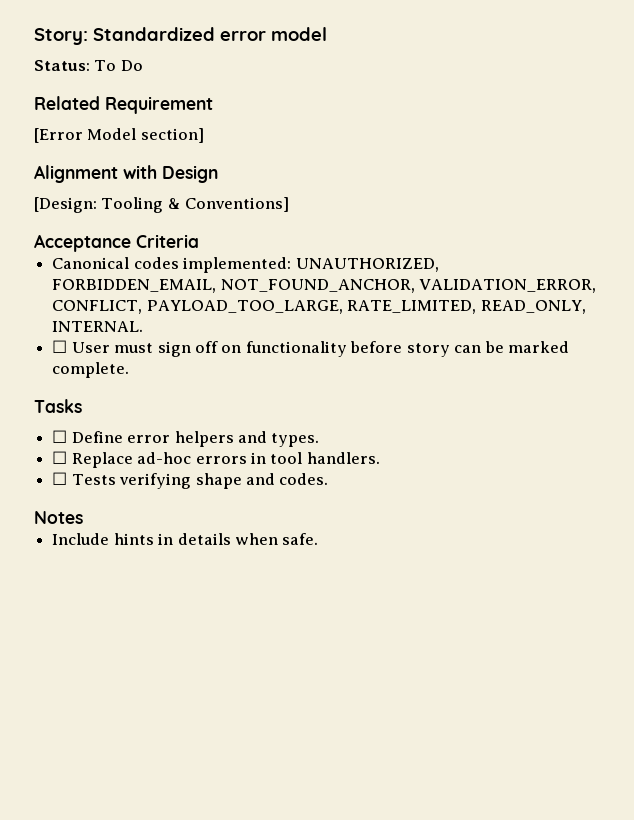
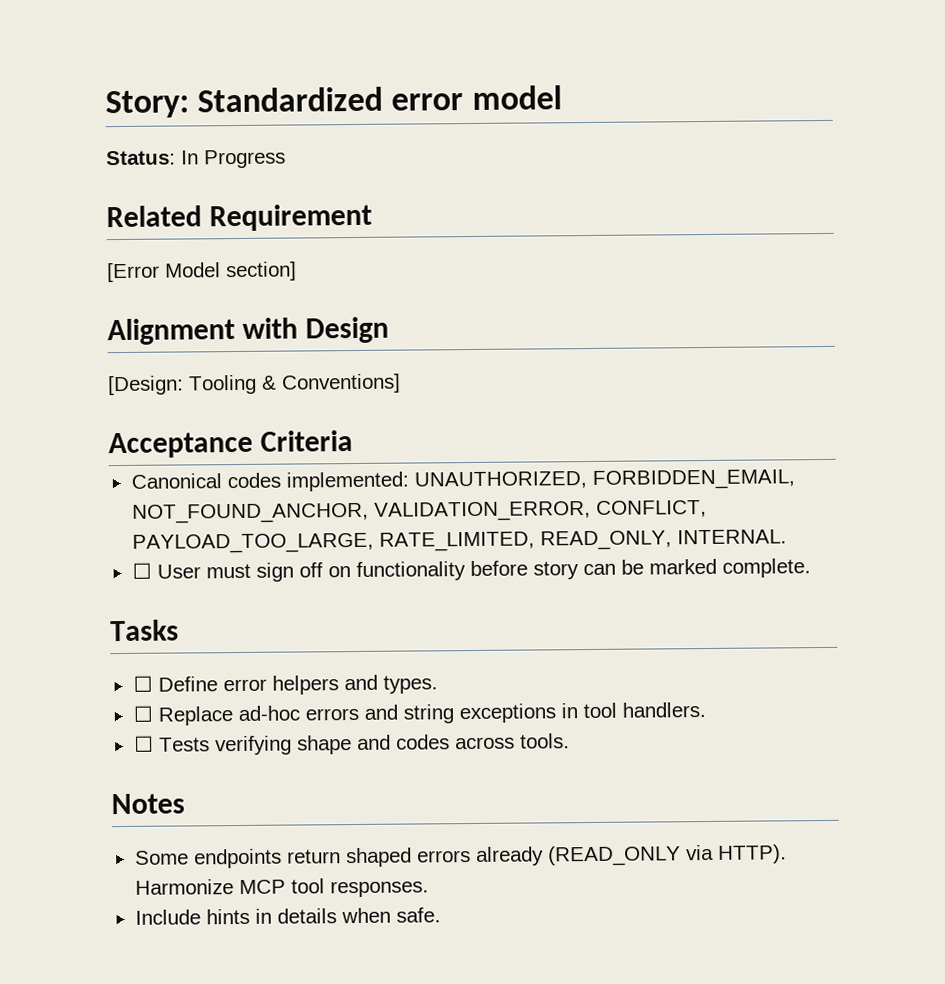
- Status: To Do
+ Status: In Progress
- ☐ Replace ad-hoc errors in tool handlers.
+ ☐ Replace ad-hoc errors and string exceptions in tool handlers.
- ☐ Tests verifying shape and codes.
+ ☐ Tests verifying shape and codes across tools.
  Notes
+ Some endpoints return shaped errors already (READ_ONLY via HTTP). Harmonize MCP tool responses.

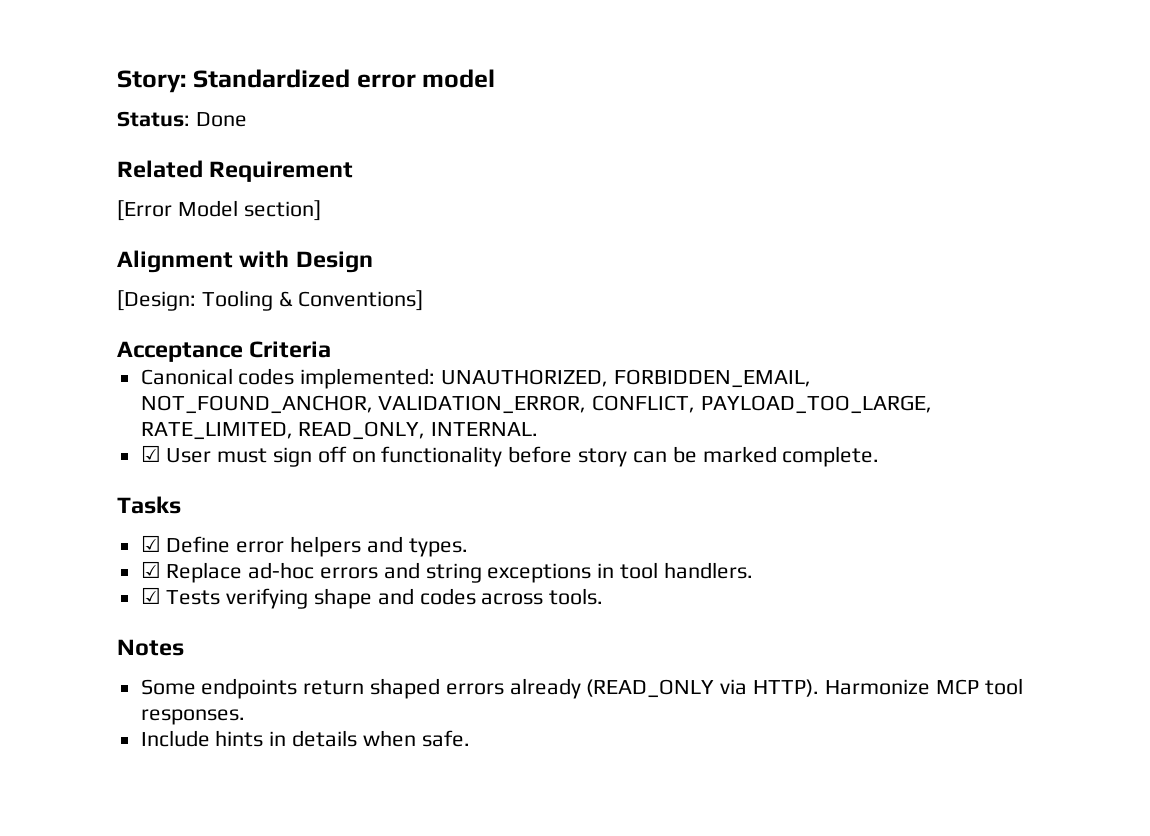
- Status: In Progress
+ Status: Done
- ☐ User must sign off on functionality before story can be marked complete.
+ ☑ User must sign off on functionality before story can be marked complete.
- ☐ Define error helpers and types.
+ ☑ Define error helpers and types.
- ☐ Replace ad-hoc errors and string exceptions in tool handlers.
+ ☑ Replace ad-hoc errors and string exceptions in tool handlers.
- ☐ Tests verifying shape and codes across tools.
+ ☑ Tests verifying shape and codes across tools.

